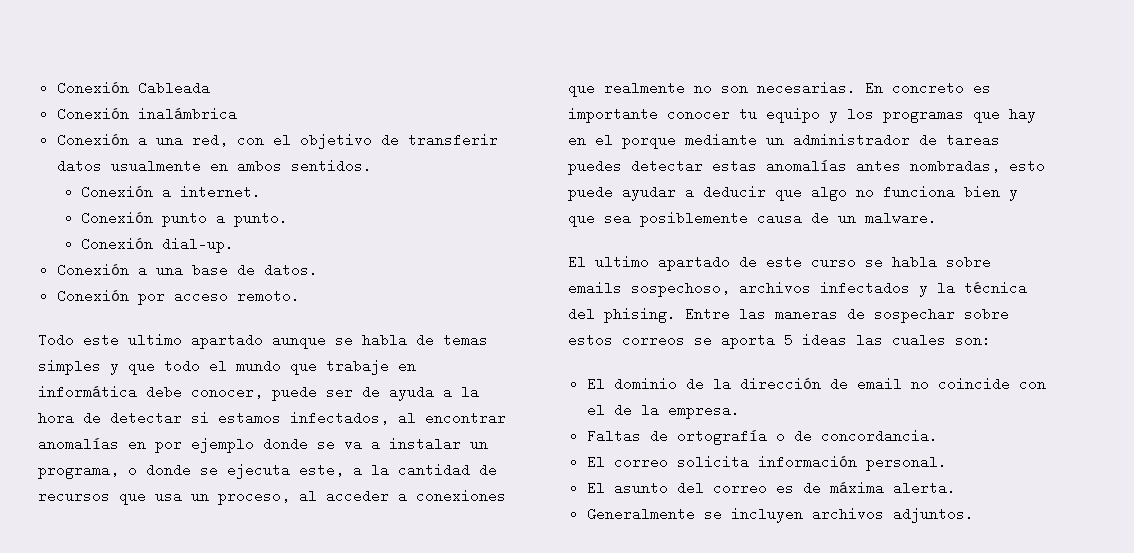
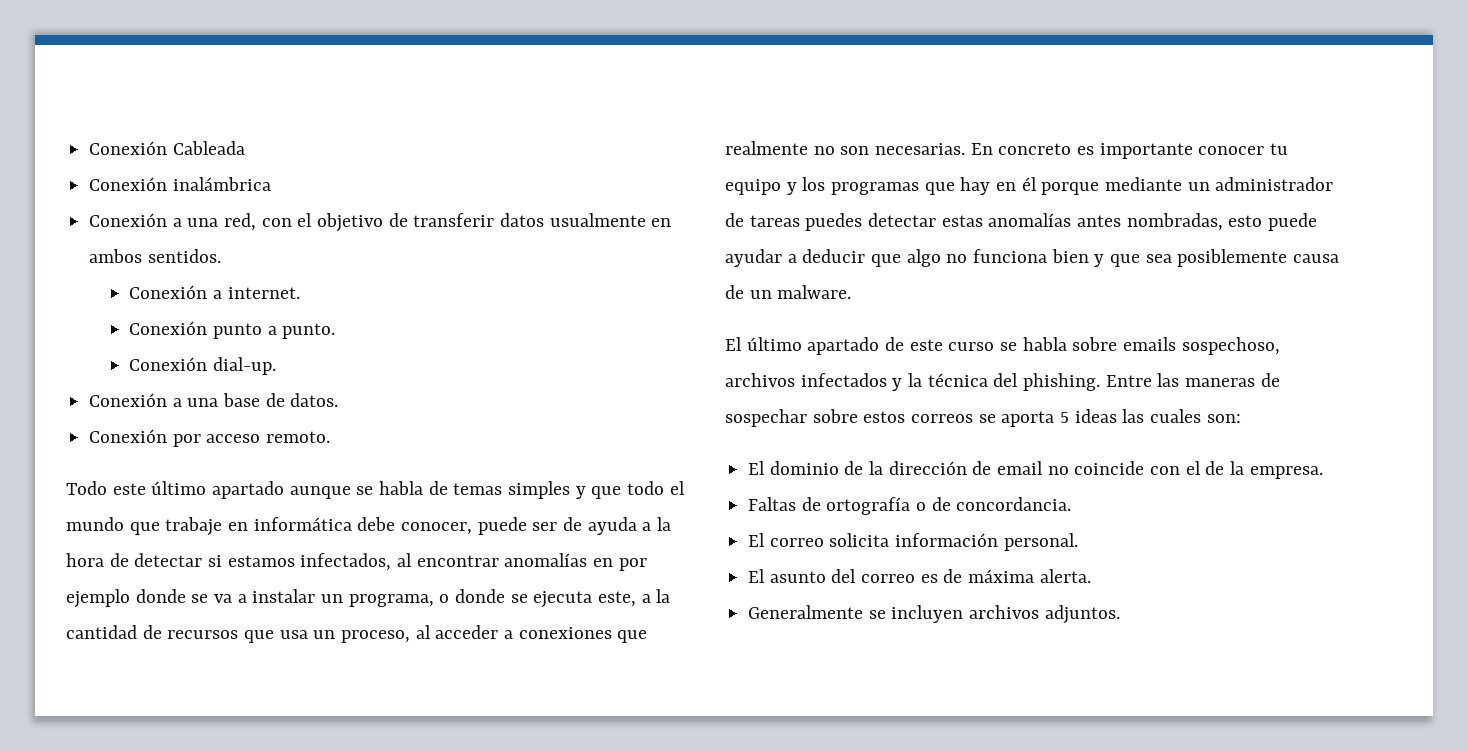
- Todo este ultimo apartado aunque se habla de temas simples y que todo el mundo que trabaje en informática debe conocer, puede ser de ayuda a la hora de detectar si estamos infectados, al encontrar anomalías en por ejemplo donde se va a instalar un programa, o donde se ejecuta este, a la cantidad de recursos que usa un proceso, al acceder a conexiones que realmente no son necesarias.
+ Todo este último apartado aunque se habla de temas simples y que todo el mundo que trabaje en informática debe conocer, puede ser de ayuda a la hora de detectar si estamos infectados, al encontrar anomalías en por ejemplo donde se va a instalar un programa, o donde se ejecuta este, a la cantidad de recursos que usa un proceso, al acceder a conexiones que realmente no son necesarias.
- En concreto es importante conocer tu equipo y los programas que hay en el porque mediante un administrador de tareas puedes detectar estas anomalías antes nombradas, esto puede ayudar a deducir que algo no funciona bien y que sea posiblemente causa de un malware.
+ En concreto es importante conocer tu equipo y los programas que hay en él porque mediante un administrador de tareas puedes detectar estas anomalías antes nombradas, esto puede ayudar a deducir que algo no funciona bien y que sea posiblemente causa de un malware.
- El ultimo apartado de este curso se habla sobre emails sospechoso, archivos infectados y la técnica del phising.
+ El último apartado de este curso se habla sobre emails sospechoso, archivos infectados y la técnica del phishing.

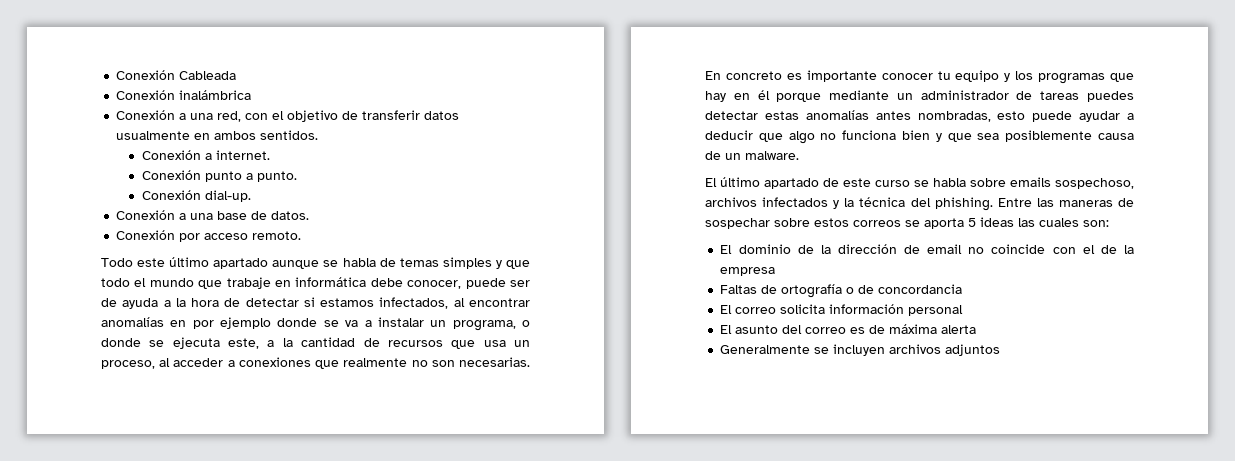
- El dominio de la dirección de email no coincide con el de la empresa.
+ El dominio de la dirección de email no coincide con el de la empresa
- Faltas de ortografía o de concordancia.
+ Faltas de ortografía o de concordancia
- El correo solicita información personal.
+ El correo solicita información personal
- El asunto del correo es de máxima alerta.
+ El asunto del correo es de máxima alerta
- Generalmente se incluyen archivos adjuntos.
+ Generalmente se incluyen archivos adjuntos

